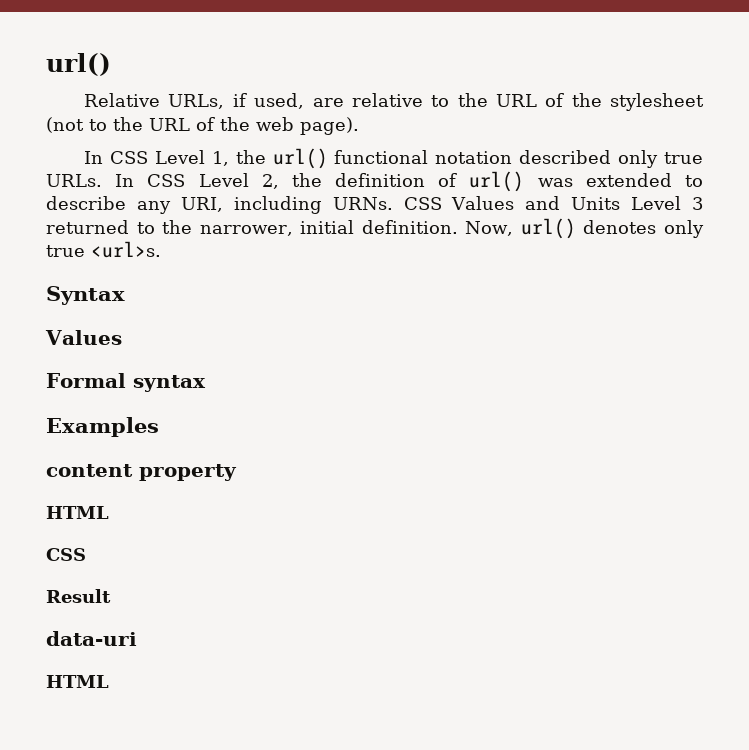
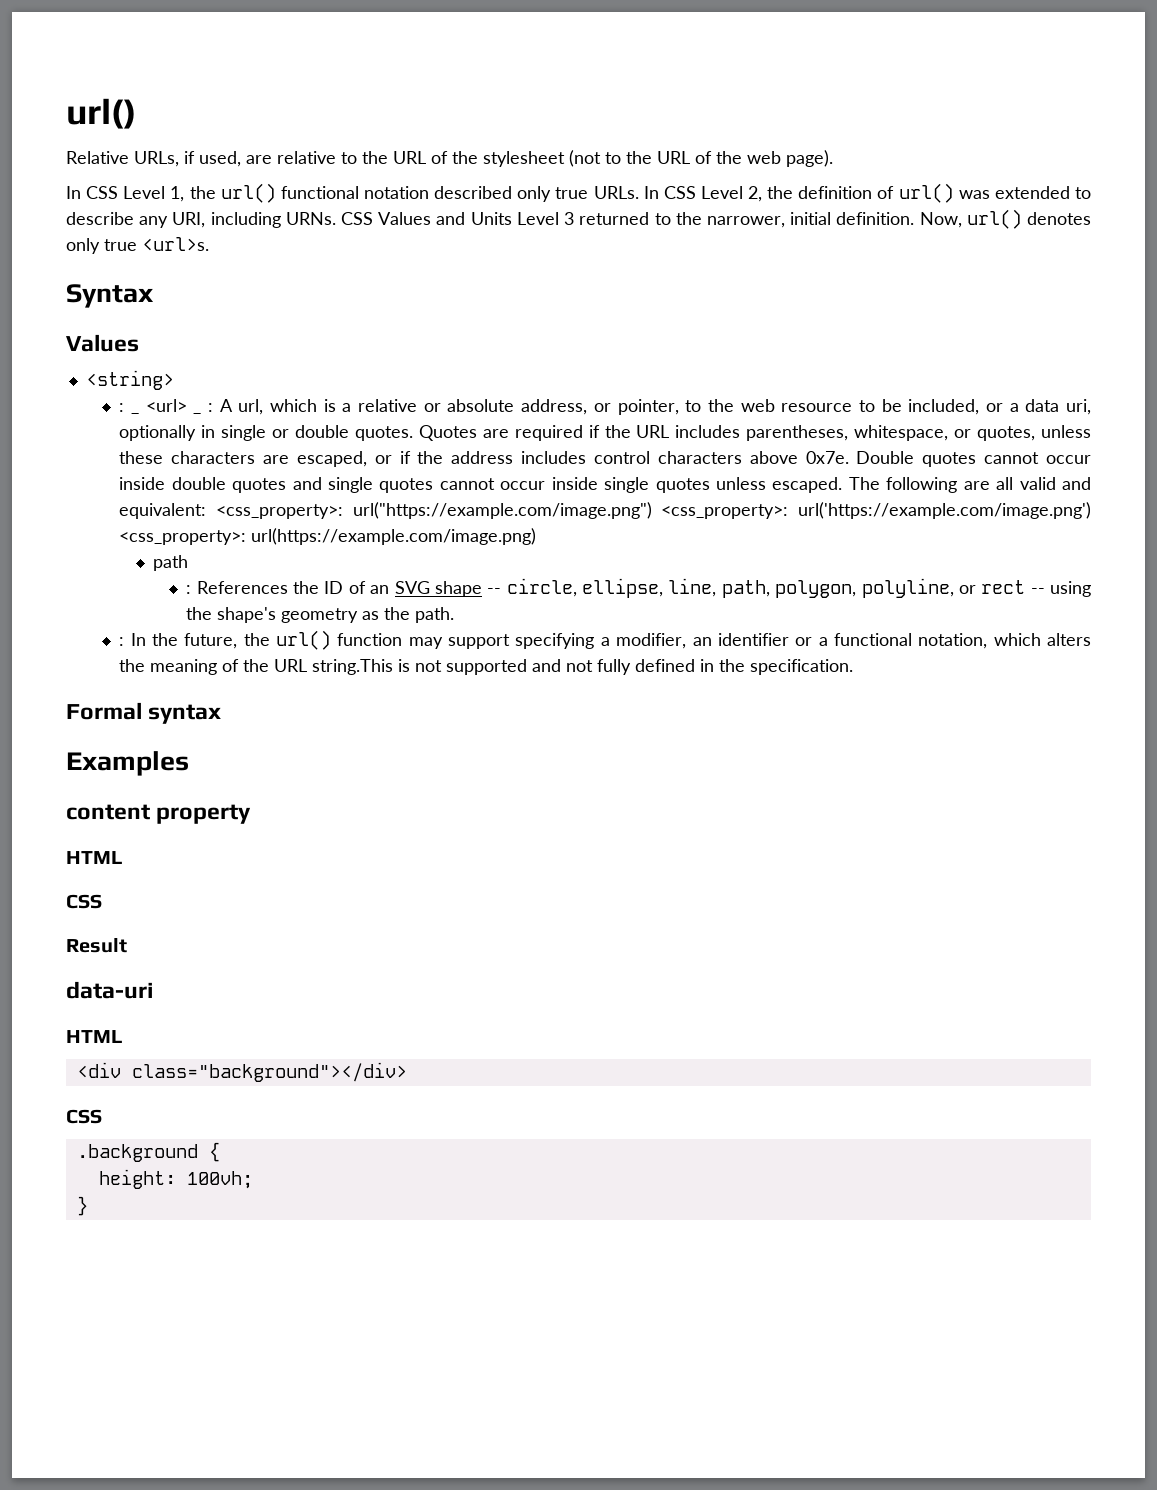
+ <string>
+ : _ <url> _ : A url, which is a relative or absolute address, or pointer, to the web resource to be included, or a data uri, optionally in single or double quotes. Quotes are required if the URL includes parentheses, whitespace, or quotes, unless these characters are escaped, or if the address includes control characters above 0x7e. Double quotes cannot occur inside double quotes and single quotes cannot occur inside single quotes unless escaped. The following are all valid and equivalent: <css_property>: url("https://example.com/image.png") <css_property>: url('https://example.com/image.png') <css_property>: url(https://example.com/image.png)
+ path
+ : References the ID of an SVG shape -- circle, ellipse, line, path, polygon, polyline, or rect -- using the shape's geometry as the path.
+ : In the future, the url() function may support specifying a modifier, an identifier or a functional notation, which alters the meaning of the URL string.This is not supported and not fully defined in the specification.
+ <div class="background"></div>
+ CSS
+ .background {
+ height: 100vh;
+ }

